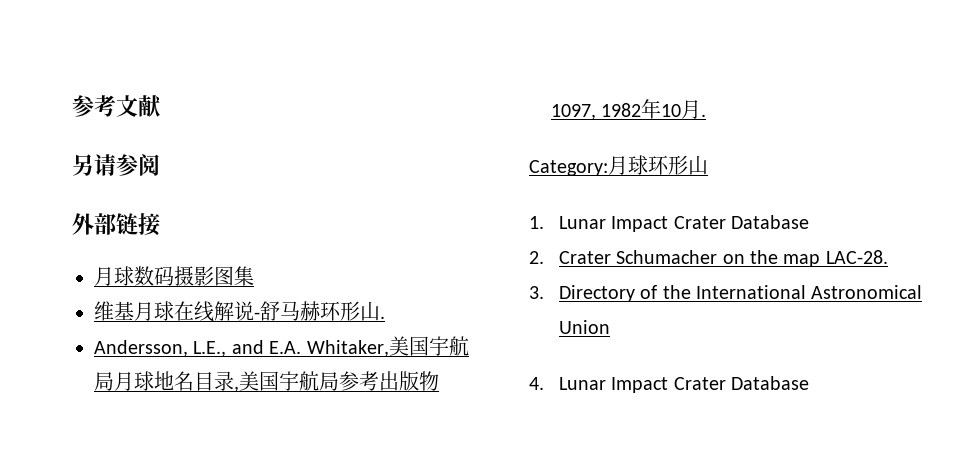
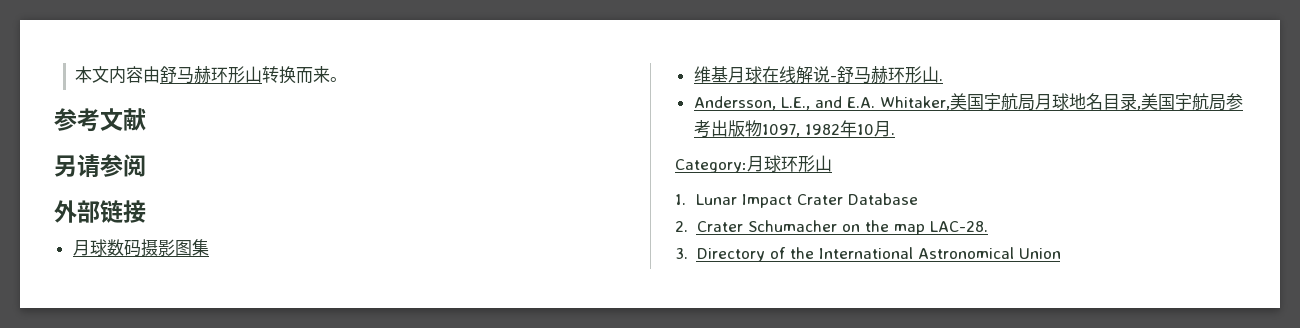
+ 本文内容由舒马赫环形山转换而来。
- 4. Lunar Impact Crater Database

